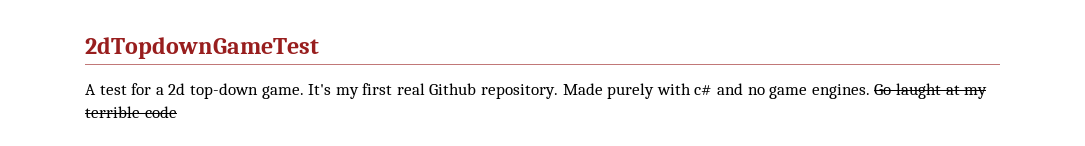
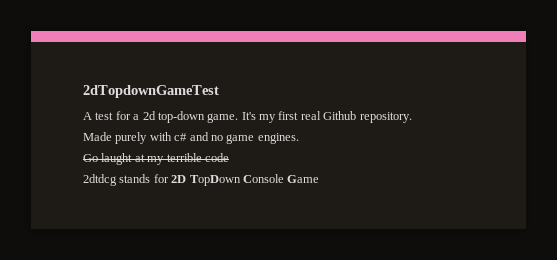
- It's my first real Github repository. Made purely with c# and no game engines. Go laught at my terrible code
+ It's my first real Github repository.
+ Made purely with c# and no game engines.
+ Go laught at my terrible code
+ 2dtdcg stands for 2D TopDown Console Game

